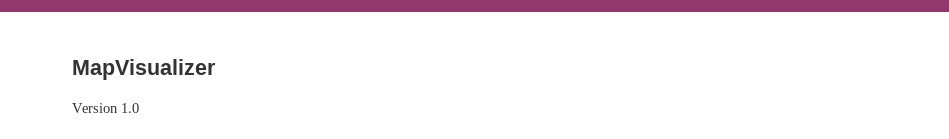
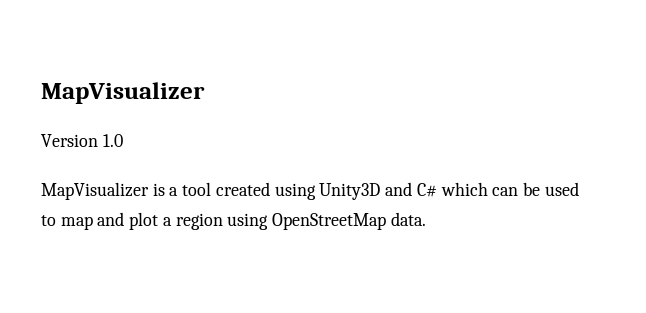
+ MapVisualizer is a tool created using Unity3D and C# which can be used to map and plot a region using OpenStreetMap data.

